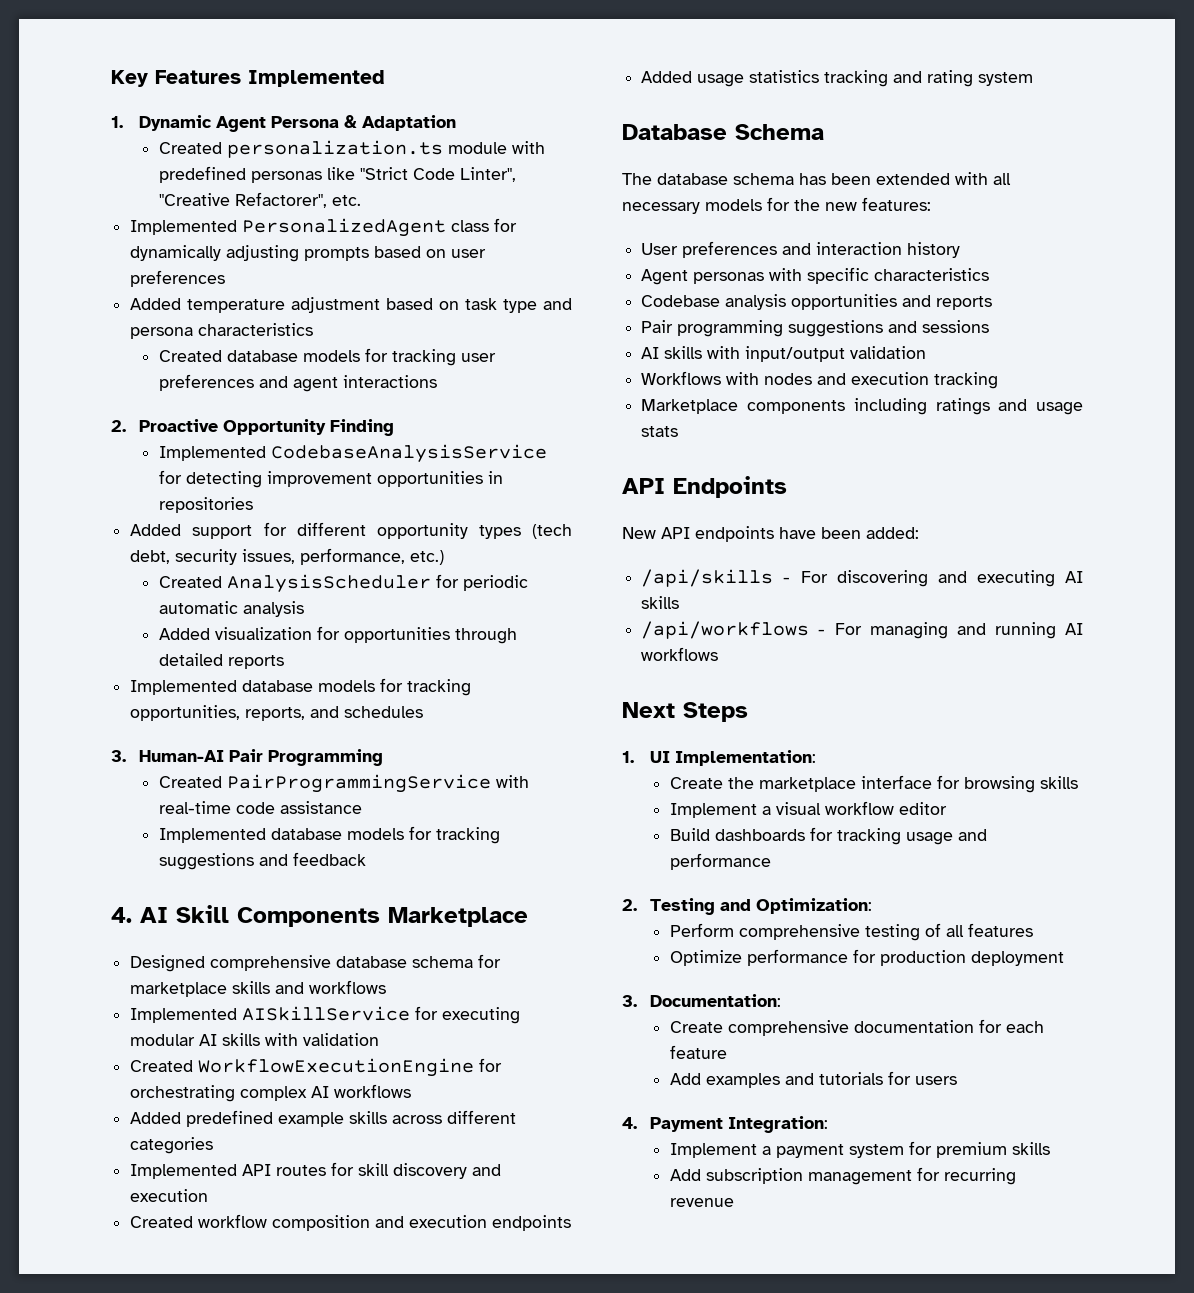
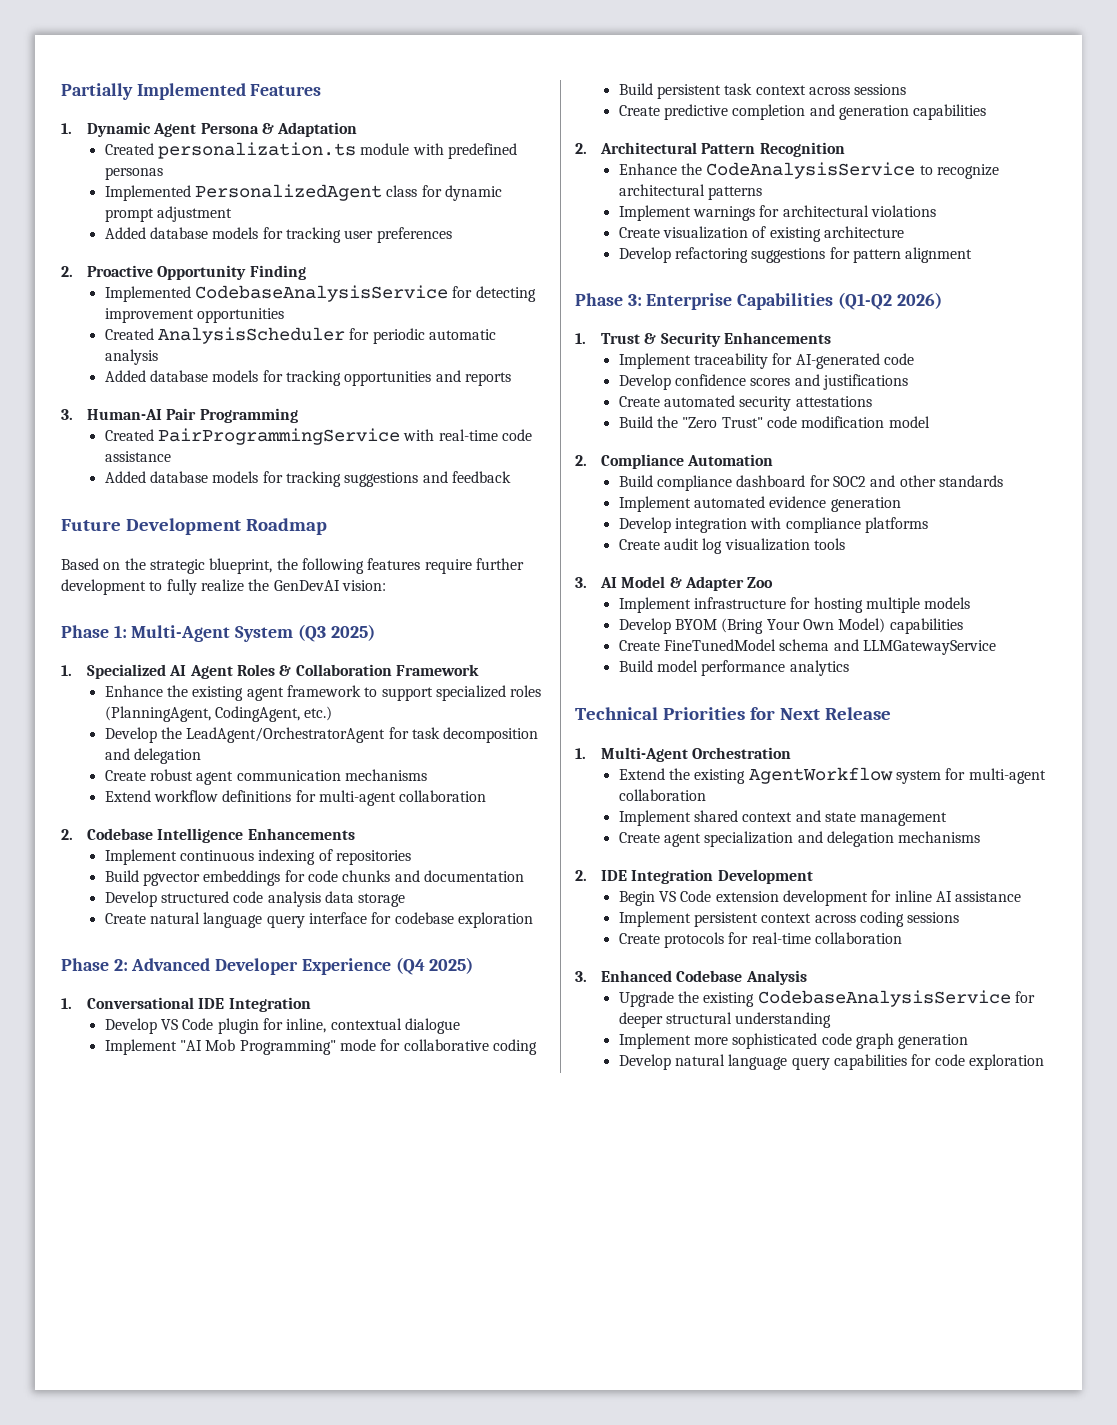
- Key Features Implemented
+ Partially Implemented Features
- Created personalization.ts module with predefined personas like "Strict Code Linter", "Creative Refactorer", etc.
- Implemented PersonalizedAgent class for dynamically adjusting prompts based on user preferences
- Added temperature adjustment based on task type and persona characteristics
- Created database models for tracking user preferences and agent interactions
+ Created personalization.ts module with predefined personas
+ Implemented PersonalizedAgent class for dynamic prompt adjustment
+ Added database models for tracking user preferences
- Implemented CodebaseAnalysisService for detecting improvement opportunities in repositories
- Added support for different opportunity types (tech debt, security issues, performance, etc.)
+ Implemented CodebaseAnalysisService for detecting improvement opportunities
- Added visualization for opportunities through detailed reports
- Implemented database models for tracking opportunities, reports, and schedules
+ Added database models for tracking opportunities and reports
- Implemented database models for tracking suggestions and feedback
+ Added database models for tracking suggestions and feedback
- 4. AI Skill Components Marketplace
- Designed comprehensive database schema for marketplace skills and workflows
- Implemented AISkillService for executing modular AI skills with validation
- Created WorkflowExecutionEngine for orchestrating complex AI workflows
- Added predefined example skills across different categories
- Implemented API routes for skill discovery and execution
- Created workflow composition and execution endpoints
- Added usage statistics tracking and rating system
- Database Schema
- The database schema has been extended with all necessary models for the new features:
- User preferences and interaction history
- Agent personas with specific characteristics
- Codebase analysis opportunities and reports
- Pair programming suggestions and sessions
- AI skills with input/output validation
- Workflows with nodes and execution tracking
- Marketplace components including ratings and usage stats
- API Endpoints
- New API endpoints have been added:
- /api/skills - For discovering and executing AI skills
- /api/workflows - For managing and running AI workflows
- Next Steps
- 1. UI Implementation:
- Create the marketplace interface for browsing skills
- Implement a visual workflow editor
- Build dashboards for tracking usage and performance
- 2. Testing and Optimization:
- Perform comprehensive testing of all features
- Optimize performance for production deployment
- 3. Documentation:
- Create comprehensive documentation for each feature
- Add examples and tutorials for users
- 4. Payment Integration:
- Implement a payment system for premium skills
- Add subscription management for recurring revenue
+ Future Development Roadmap
+ Based on the strategic blueprint, the following features require further development to fully realize the GenDevAI vision:
+ Phase 1: Multi-Agent System (Q3 2025)
+ 1. Specialized AI Agent Roles & Collaboration Framework
+ Enhance the existing agent framework to support specialized roles (PlanningAgent, CodingAgent, etc.)
+ Develop the LeadAgent/OrchestratorAgent for task decomposition and delegation
+ Create robust agent communication mechanisms
+ Extend workflow definitions for multi-agent collaboration
+ 2. Codebase Intelligence Enhancements
+ Implement continuous indexing of repositories
+ Build pgvector embeddings for code chunks and documentation
+ Develop structured code analysis data storage
+ Create natural language query interface for codebase exploration
+ Phase 2: Advanced Developer Experience (Q4 2025)
+ 1. Conversational IDE Integration
+ Develop VS Code plugin for inline, contextual dialogue
+ Implement "AI Mob Programming" mode for collaborative coding
+ Build persistent task context across sessions
+ Create predictive completion and generation capabilities
+ 2. Architectural Pattern Recognition
+ Enhance the CodeAnalysisService to recognize architectural patterns
+ Implement warnings for architectural violations
+ Create visualization of existing architecture
+ Develop refactoring suggestions for pattern alignment
+ Phase 3: Enterprise Capabilities (Q1-Q2 2026)
+ 1. Trust & Security Enhancements
+ Implement traceability for AI-generated code
+ Develop confidence scores and justifications
+ Create automated security attestations
+ Build the "Zero Trust" code modification model
+ 2. Compliance Automation
+ Build compliance dashboard for SOC2 and other standards
+ Implement automated evidence generation
+ Develop integration with compliance platforms
+ Create audit log visualization tools
+ 3. AI Model & Adapter Zoo
+ Implement infrastructure for hosting multiple models
+ Develop BYOM (Bring Your Own Model) capabilities
+ Create FineTunedModel schema and LLMGatewayService
+ Build model performance analytics
+ Technical Priorities for Next Release
+ 1. Multi-Agent Orchestration
+ Extend the existing AgentWorkflow system for multi-agent collaboration
+ Implement shared context and state management
+ Create agent specialization and delegation mechanisms
+ 2. IDE Integration Development
+ Begin VS Code extension development for inline AI assistance
+ Implement persistent context across coding sessions
+ Create protocols for real-time collaboration
+ 3. Enhanced Codebase Analysis
+ Upgrade the existing CodebaseAnalysisService for deeper structural understanding
+ Implement more sophisticated code graph generation
+ Develop natural language query capabilities for code exploration

